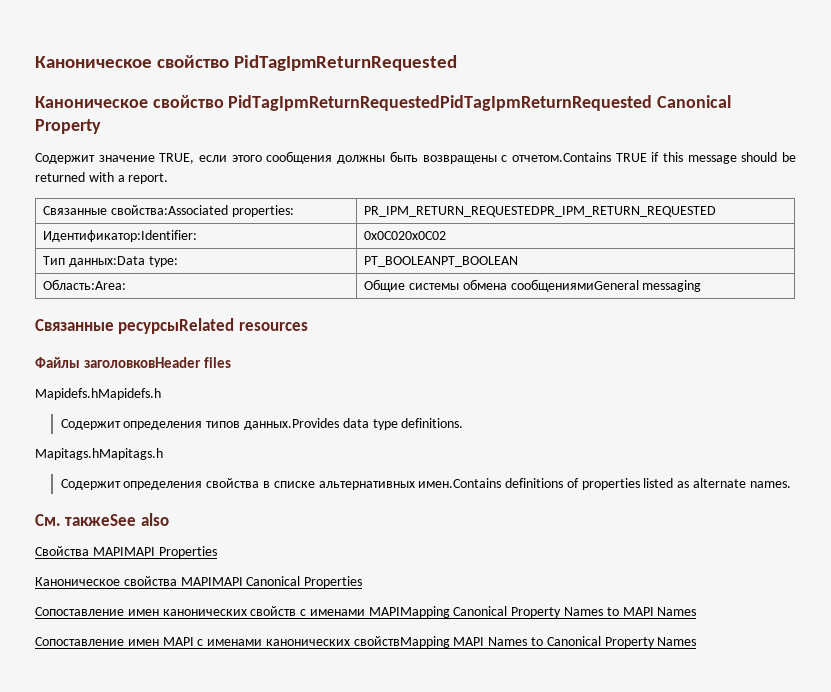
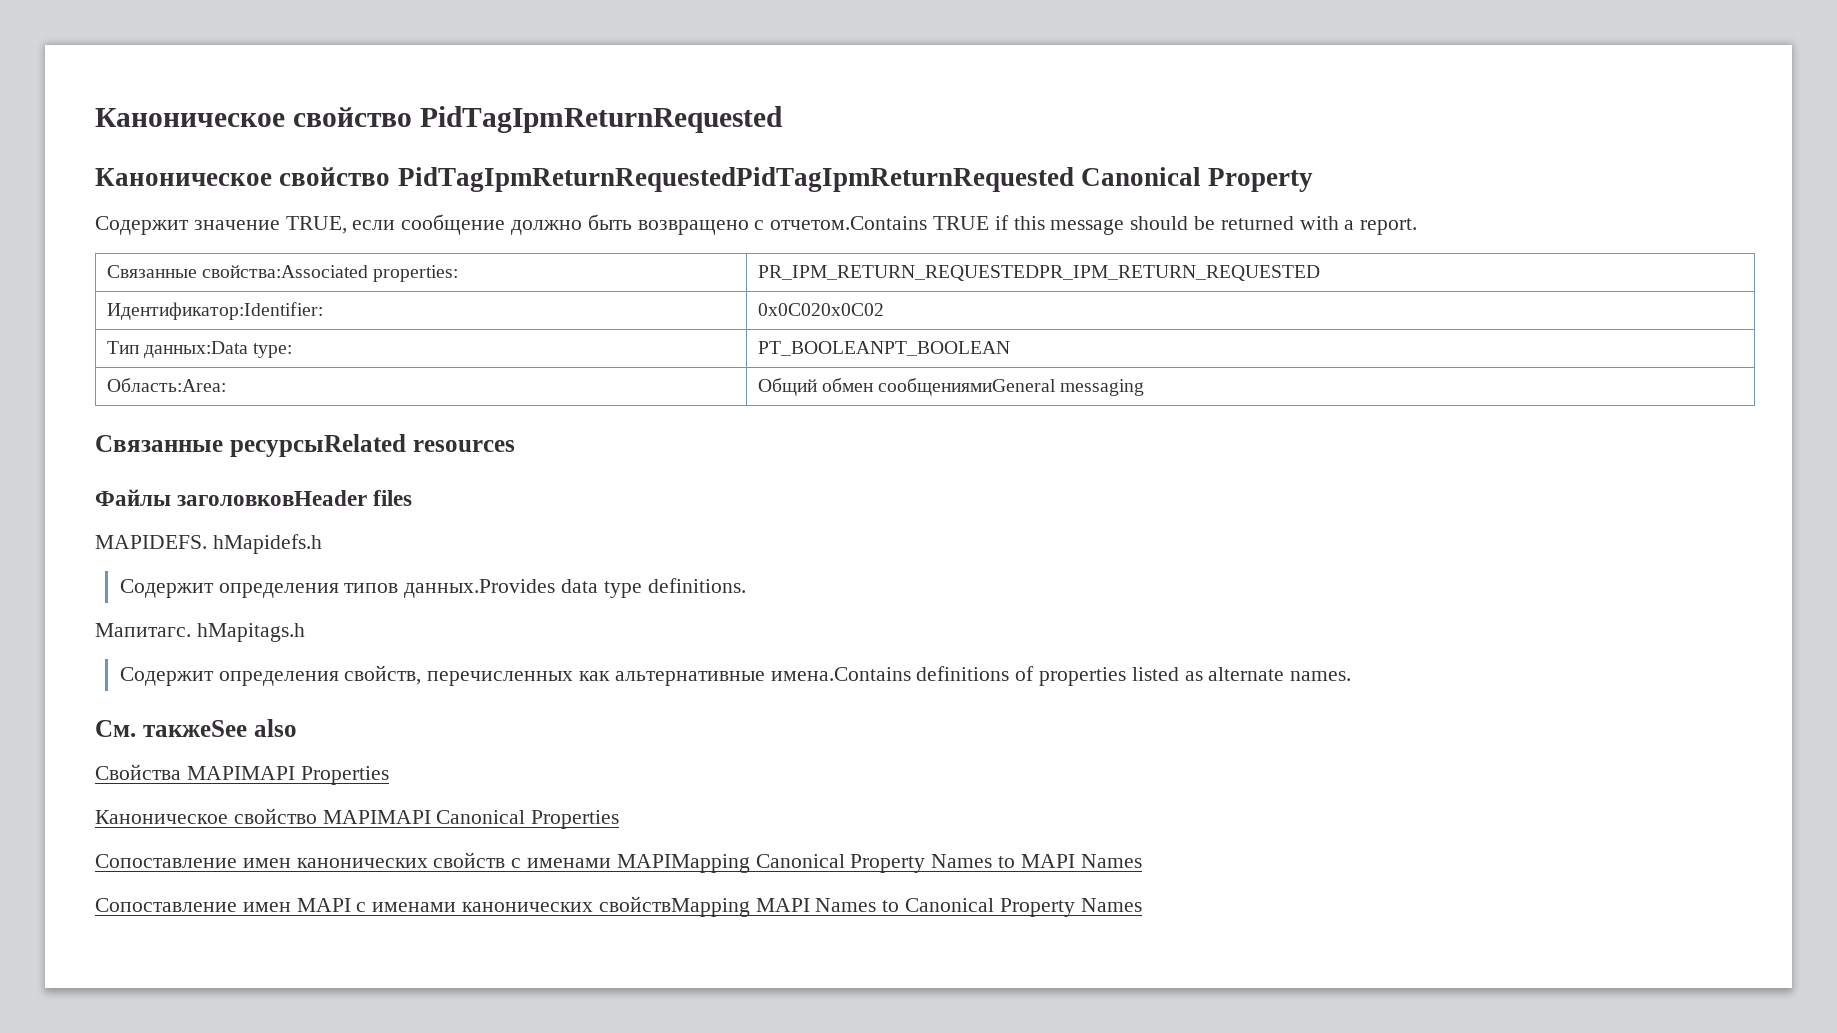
- Содержит значение TRUE, если этого сообщения должны быть возвращены с отчетом.Contains TRUE if this message should be returned with a report.
+ Содержит значение TRUE, если сообщение должно быть возвращено с отчетом.Contains TRUE if this message should be returned with a report.
- Область:Area: | Общие системы обмена сообщениямиGeneral messaging
+ Область:Area: | Общий обмен сообщениямиGeneral messaging
- Mapidefs.hMapidefs.h
+ MAPIDEFS. hMapidefs.h
- Mapitags.hMapitags.h
- Содержит определения свойства в списке альтернативных имен.Contains definitions of properties listed as alternate names.
+ Мапитагс. hMapitags.h
+ Содержит определения свойств, перечисленных как альтернативные имена.Contains definitions of properties listed as alternate names.
- Каноническое свойства MAPIMAPI Canonical Properties
+ Каноническое свойство MAPIMAPI Canonical Properties

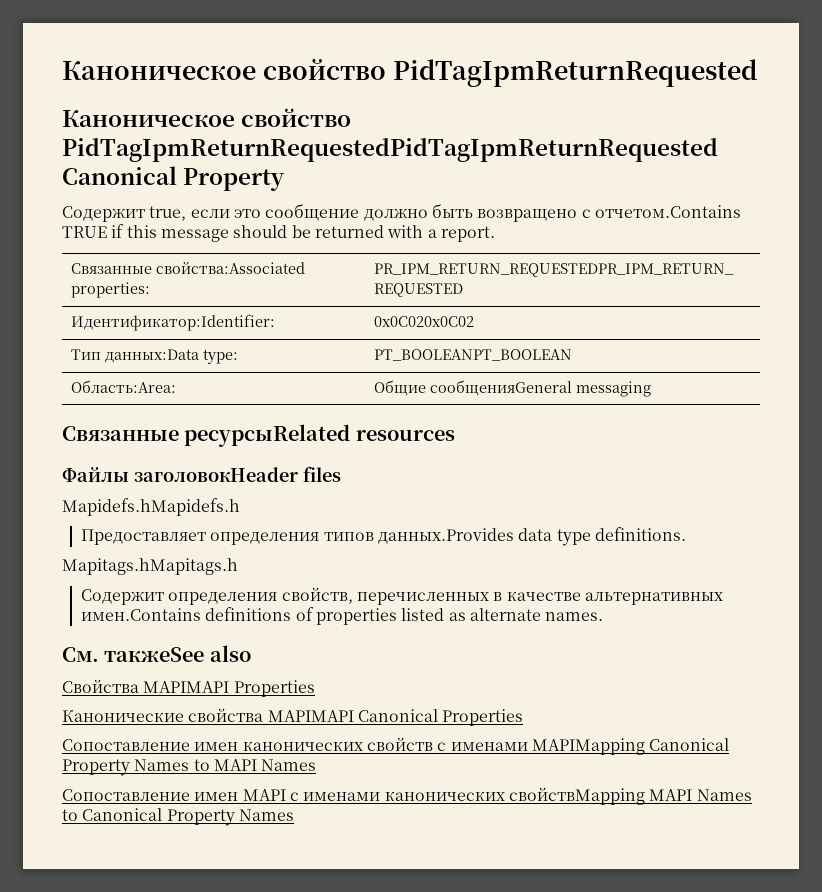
- Содержит значение TRUE, если сообщение должно быть возвращено с отчетом.Contains TRUE if this message should be returned with a report.
+ Содержит true, если это сообщение должно быть возвращено с отчетом.Contains TRUE if this message should be returned with a report.
- Область:Area: | Общий обмен сообщениямиGeneral messaging
+ Область:Area: | Общие сообщенияGeneral messaging
- Файлы заголовковHeader files
+ Файлы заголовокHeader files
- MAPIDEFS. hMapidefs.h
- Содержит определения типов данных.Provides data type definitions.
+ Mapidefs.hMapidefs.h
+ Предоставляет определения типов данных.Provides data type definitions.
- Мапитагс. hMapitags.h
+ Mapitags.hMapitags.h
- Содержит определения свойств, перечисленных как альтернативные имена.Contains definitions of properties listed as alternate names.
+ Содержит определения свойств, перечисленных в качестве альтернативных имен.Contains definitions of properties listed as alternate names.
- Каноническое свойство MAPIMAPI Canonical Properties
+ Канонические свойства MAPIMAPI Canonical Properties

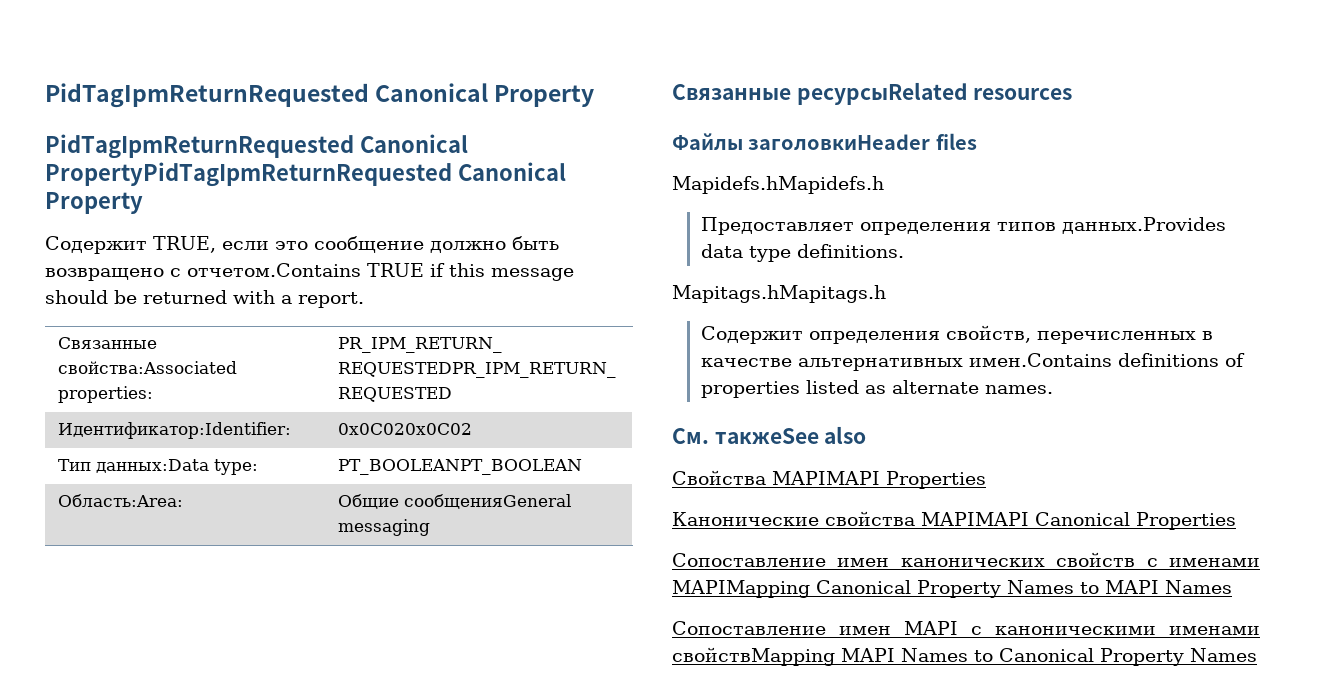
- Каноническое свойство PidTagIpmReturnRequested
- Каноническое свойство PidTagIpmReturnRequestedPidTagIpmReturnRequested Canonical Property
+ PidTagIpmReturnRequested Canonical Property
+ PidTagIpmReturnRequested Canonical PropertyPidTagIpmReturnRequested Canonical Property
- Содержит true, если это сообщение должно быть возвращено с отчетом.Contains TRUE if this message should be returned with a report.
+ Содержит TRUE, если это сообщение должно быть возвращено с отчетом.Contains TRUE if this message should be returned with a report.
- Файлы заголовокHeader files
+ Файлы заголовкиHeader files
- Сопоставление имен MAPI с именами канонических свойствMapping MAPI Names to Canonical Property Names
+ Сопоставление имен MAPI с каноническими именами свойствMapping MAPI Names to Canonical Property Names

